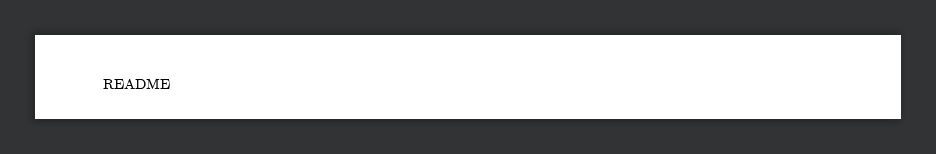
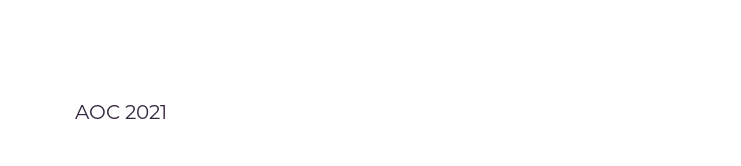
- README
+ AOC 2021

